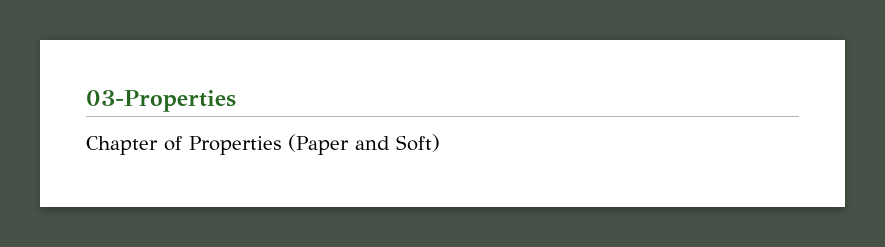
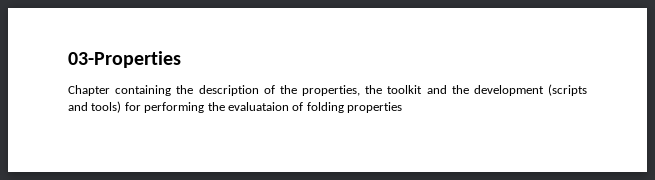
- Chapter of Properties (Paper and Soft)
+ Chapter containing the description of the properties, the toolkit and the development (scripts and tools) for performing the evaluataion of folding properties

